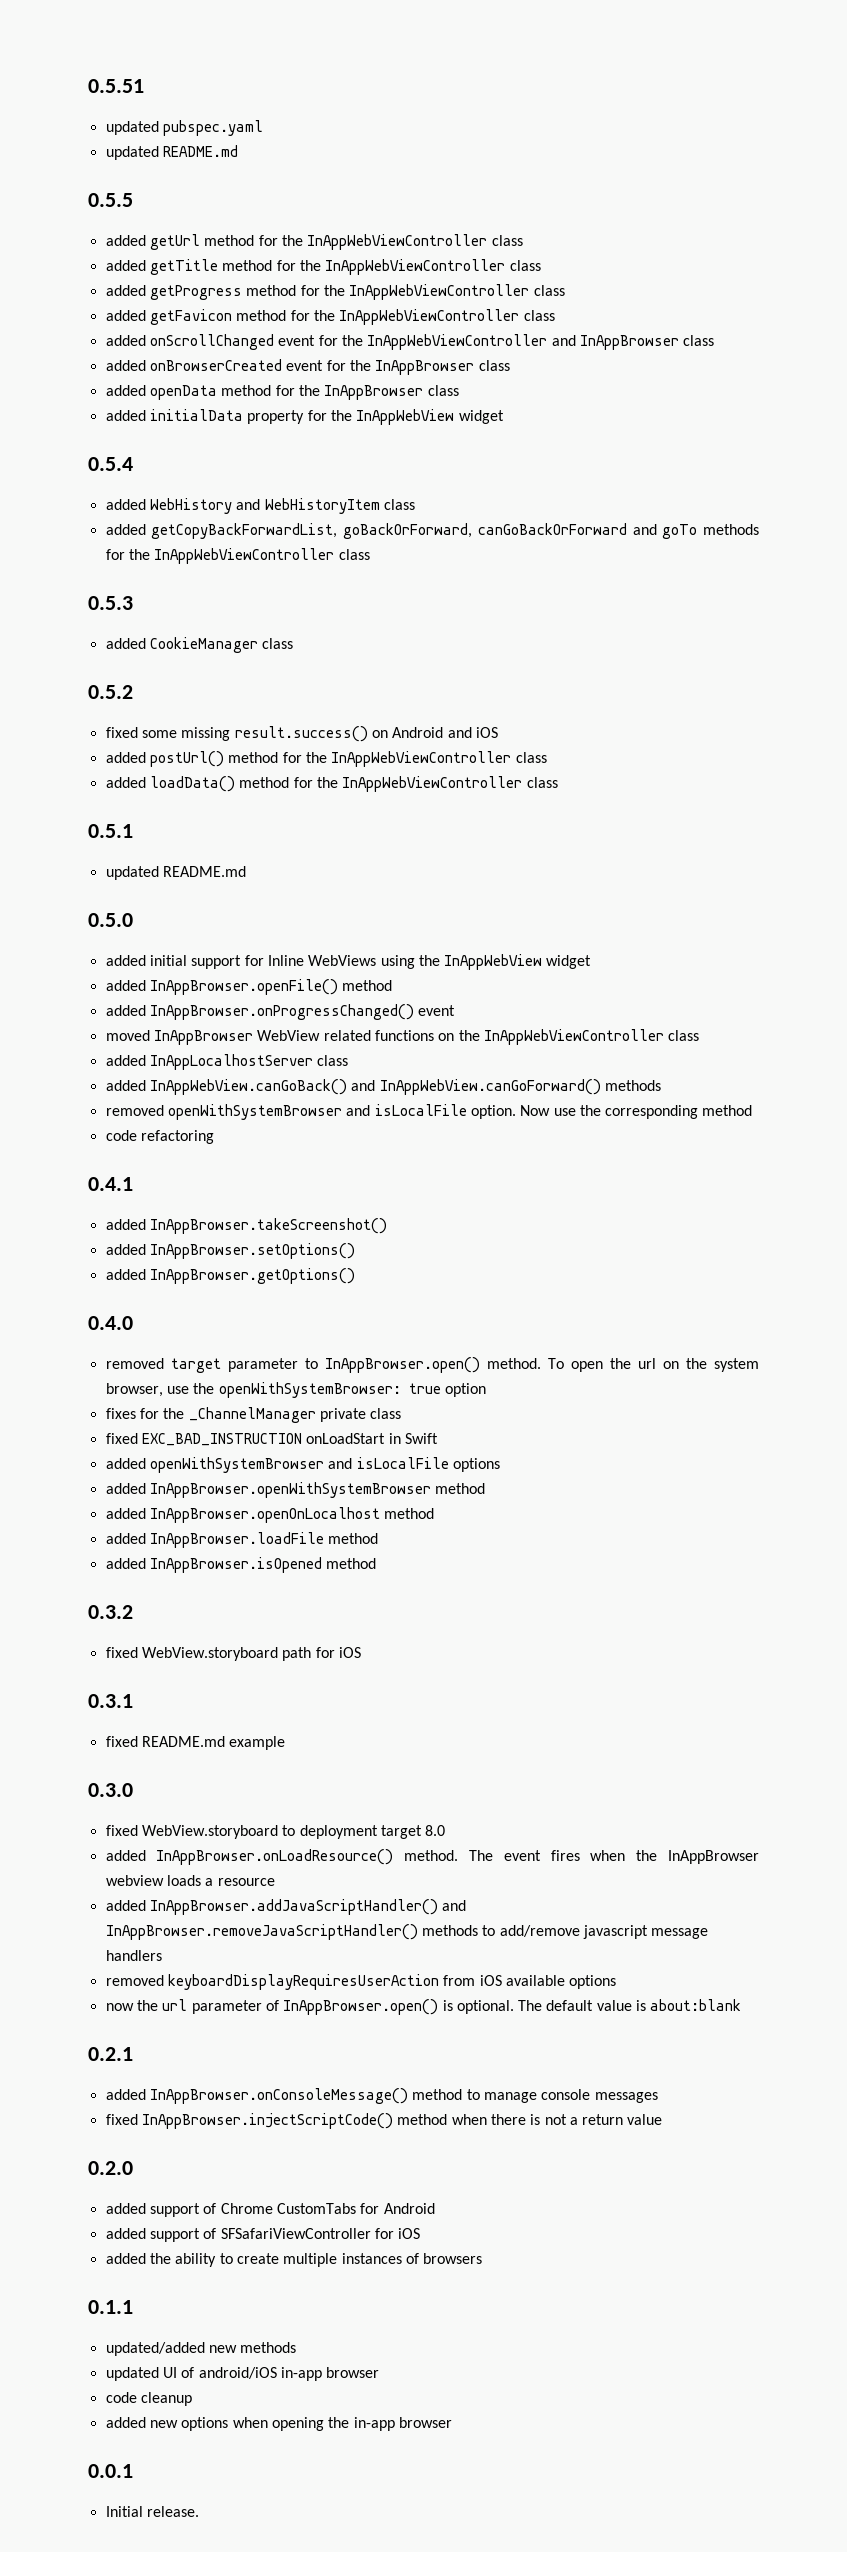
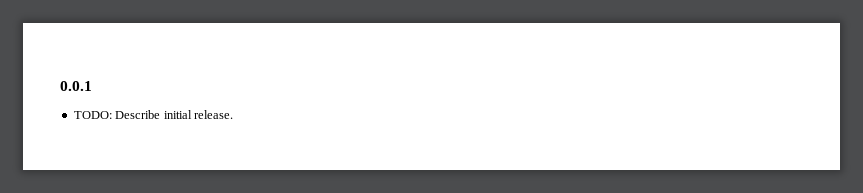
- 0.5.51
- updated pubspec.yaml
- updated README.md
- 0.5.5
- added getUrl method for the InAppWebViewController class
- added getTitle method for the InAppWebViewController class
- added getProgress method for the InAppWebViewController class
- added getFavicon method for the InAppWebViewController class
- added onScrollChanged event for the InAppWebViewController and InAppBrowser class
- added onBrowserCreated event for the InAppBrowser class
- added openData method for the InAppBrowser class
- added initialData property for the InAppWebView widget
- 0.5.4
- added WebHistory and WebHistoryItem class
- added getCopyBackForwardList, goBackOrForward, canGoBackOrForward and goTo methods for the InAppWebViewController class
- 0.5.3
- added CookieManager class
- 0.5.2
- fixed some missing result.success() on Android and iOS
- added postUrl() method for the InAppWebViewController class
- added loadData() method for the InAppWebViewController class
- 0.5.1
- updated README.md
- 0.5.0
- added initial support for Inline WebViews using the InAppWebView widget
- added InAppBrowser.openFile() method
- added InAppBrowser.onProgressChanged() event
- moved InAppBrowser WebView related functions on the InAppWebViewController class
- added InAppLocalhostServer class
- added InAppWebView.canGoBack() and InAppWebView.canGoForward() methods
- removed openWithSystemBrowser and isLocalFile option. Now use the corresponding method
- code refactoring
- 0.4.1
- added InAppBrowser.takeScreenshot()
- added InAppBrowser.setOptions()
- added InAppBrowser.getOptions()
- 0.4.0
- removed target parameter to InAppBrowser.open() method. To open the url on the system browser, use the openWithSystemBrowser: true option
- fixes for the _ChannelManager private class
- fixed EXC_BAD_INSTRUCTION onLoadStart in Swift
- added openWithSystemBrowser and isLocalFile options
- added InAppBrowser.openWithSystemBrowser method
- added InAppBrowser.openOnLocalhost method
- added InAppBrowser.loadFile method
- added InAppBrowser.isOpened method
- 0.3.2
- fixed WebView.storyboard path for iOS
- 0.3.1
- fixed README.md example
- 0.3.0
- fixed WebView.storyboard to deployment target 8.0
- added InAppBrowser.onLoadResource() method. The event fires when the InAppBrowser webview loads a resource
- added InAppBrowser.addJavaScriptHandler() and InAppBrowser.removeJavaScriptHandler() methods to add/remove javascript message handlers
- removed keyboardDisplayRequiresUserAction from iOS available options
- now the url parameter of InAppBrowser.open() is optional. The default value is about:blank
- 0.2.1
- added InAppBrowser.onConsoleMessage() method to manage console messages
- fixed InAppBrowser.injectScriptCode() method when there is not a return value
- 0.2.0
- added support of Chrome CustomTabs for Android
- added support of SFSafariViewController for iOS
- added the ability to create multiple instances of browsers
- 0.1.1
- updated/added new methods
- updated UI of android/iOS in-app browser
- code cleanup
- added new options when opening the in-app browser
  0.0.1
- Initial release.
+ TODO: Describe initial release.

